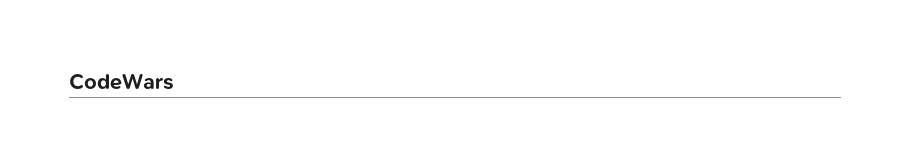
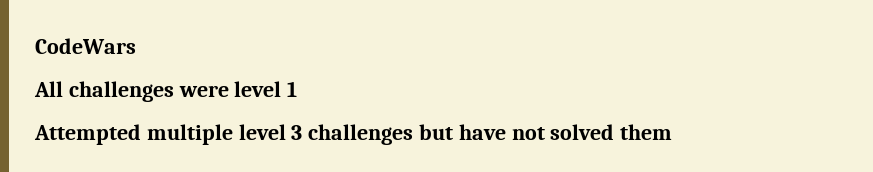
+ All challenges were level 1
+ Attempted multiple level 3 challenges but have not solved them

